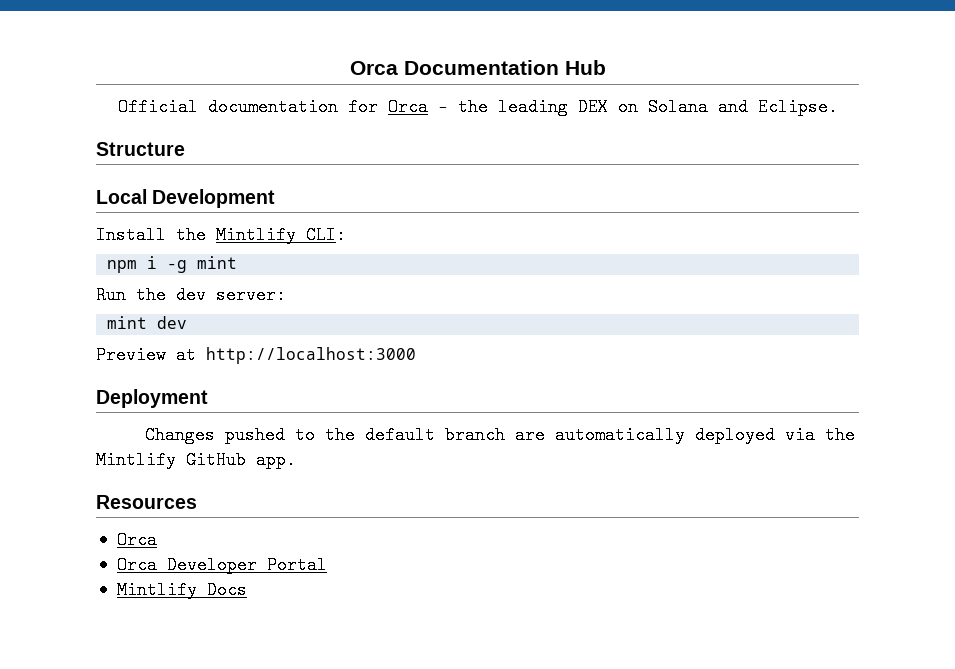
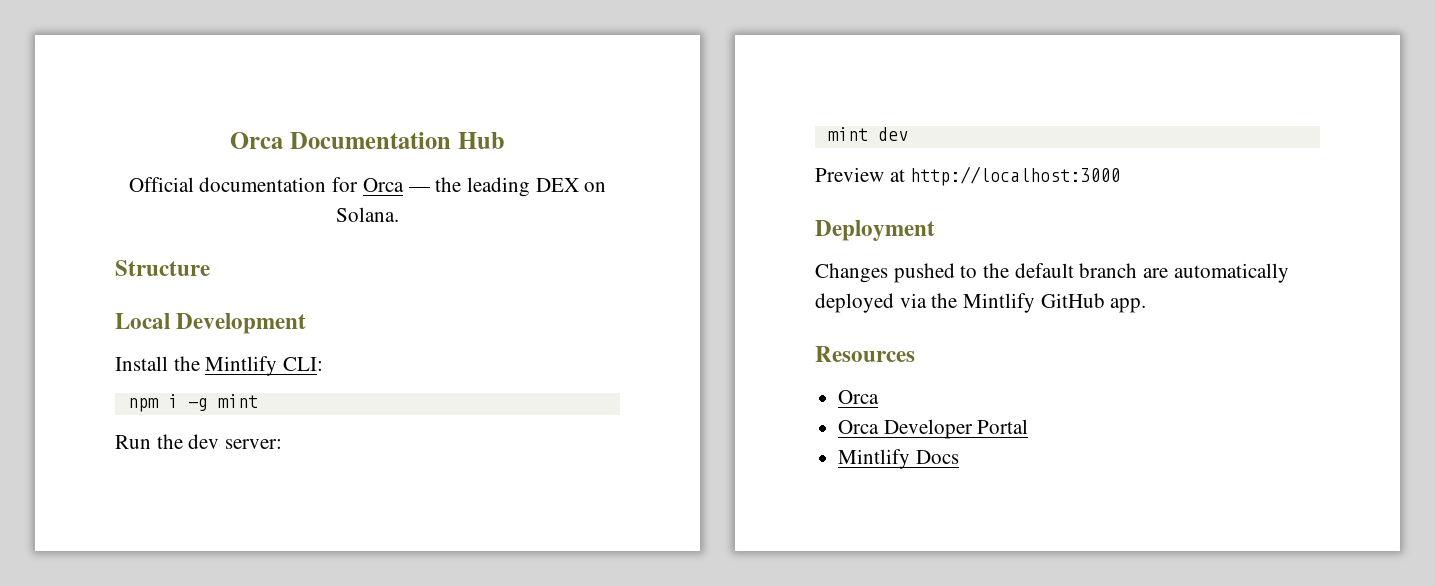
- Official documentation for Orca — the leading DEX on Solana and Eclipse.
+ Official documentation for Orca — the leading DEX on Solana.

